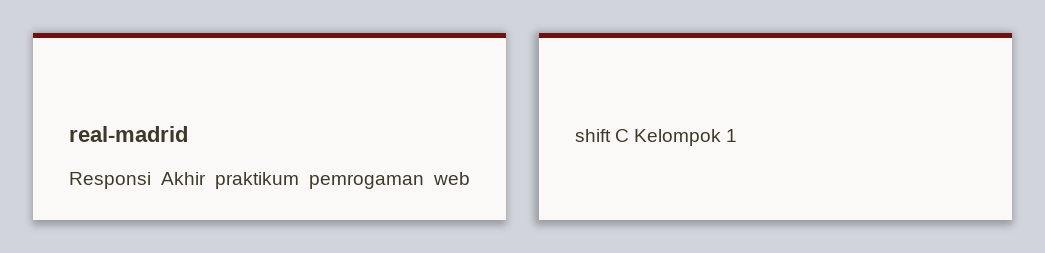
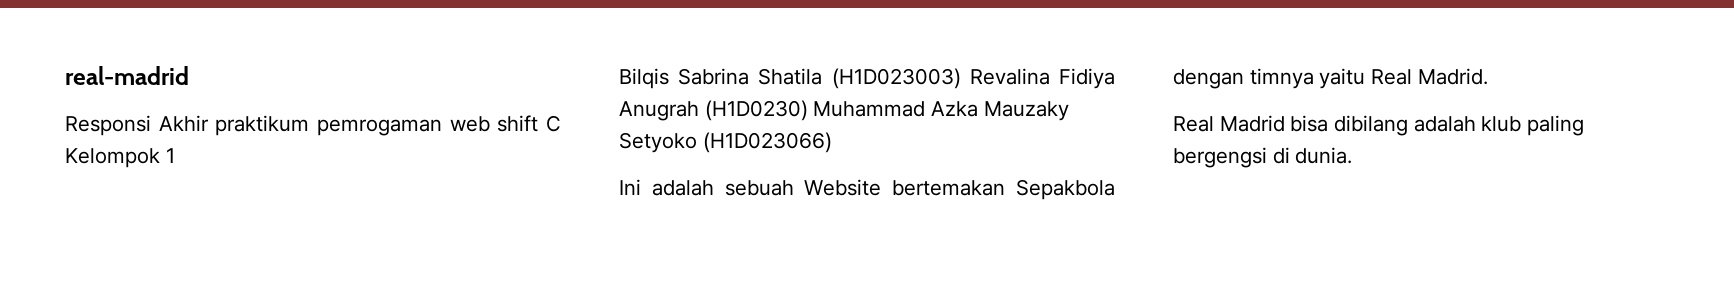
+ Bilqis Sabrina Shatila (H1D023003) Revalina Fidiya Anugrah (H1D0230) Muhammad Azka Mauzaky Setyoko (H1D023066)
+ Ini adalah sebuah Website bertemakan Sepakbola dengan timnya yaitu Real Madrid.
+ Real Madrid bisa dibilang adalah klub paling bergengsi di dunia.

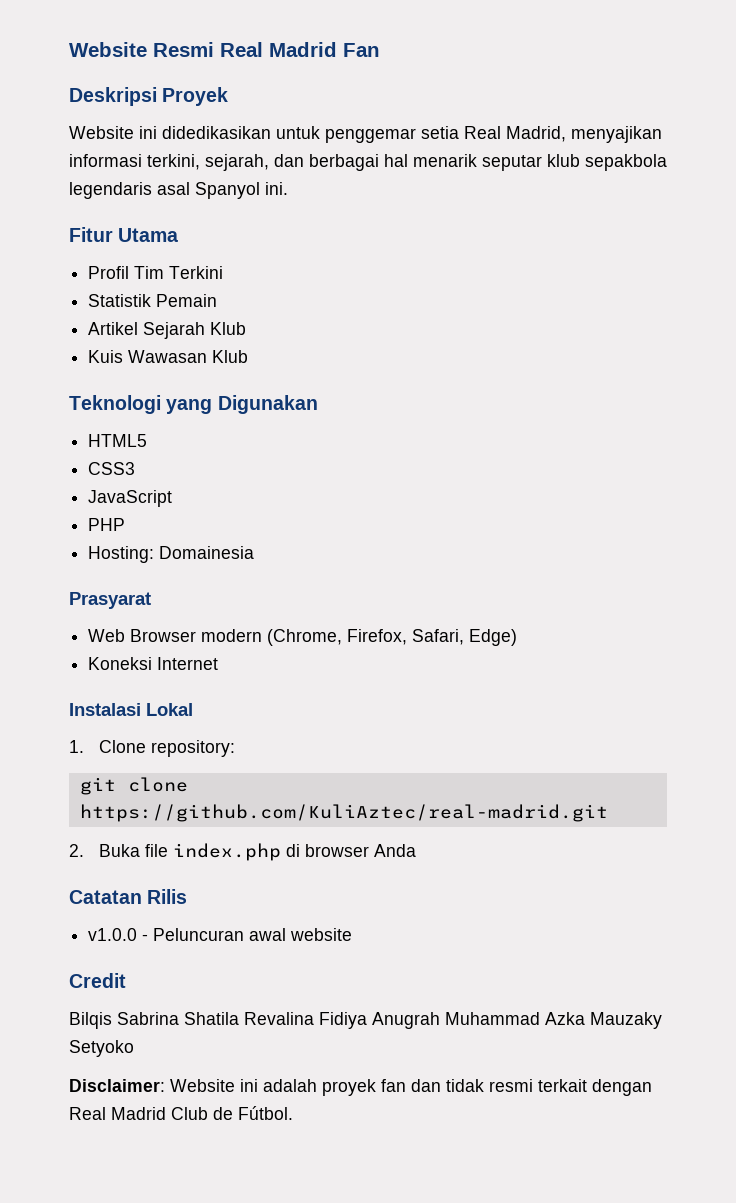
- real-madrid
- Responsi Akhir praktikum pemrogaman web shift C Kelompok 1
+ Website Resmi Real Madrid Fan
+ Deskripsi Proyek
+ Website ini didedikasikan untuk penggemar setia Real Madrid, menyajikan informasi terkini, sejarah, dan berbagai hal menarik seputar klub sepakbola legendaris asal Spanyol ini.
+ Fitur Utama
+ Profil Tim Terkini
+ Statistik Pemain
+ Artikel Sejarah Klub
+ Kuis Wawasan Klub
+ Teknologi yang Digunakan
+ HTML5
+ CSS3
+ JavaScript
+ PHP
+ Hosting: Domainesia
+ Prasyarat
+ Web Browser modern (Chrome, Firefox, Safari, Edge)
+ Koneksi Internet
+ Instalasi Lokal
+ 1. Clone repository:
+ git clone https://github.com/KuliAztec/real-madrid.git
+ 2. Buka file index.php di browser Anda
+ Catatan Rilis
+ v1.0.0 - Peluncuran awal website
+ Credit
- Bilqis Sabrina Shatila (H1D023003) Revalina Fidiya Anugrah (H1D0230) Muhammad Azka Mauzaky Setyoko (H1D023066)
- Ini adalah sebuah Website bertemakan Sepakbola dengan timnya yaitu Real Madrid.
- Real Madrid bisa dibilang adalah klub paling bergengsi di dunia.
+ Bilqis Sabrina Shatila Revalina Fidiya Anugrah Muhammad Azka Mauzaky Setyoko
+ Disclaimer: Website ini adalah proyek fan dan tidak resmi terkait dengan Real Madrid Club de Fútbol.

